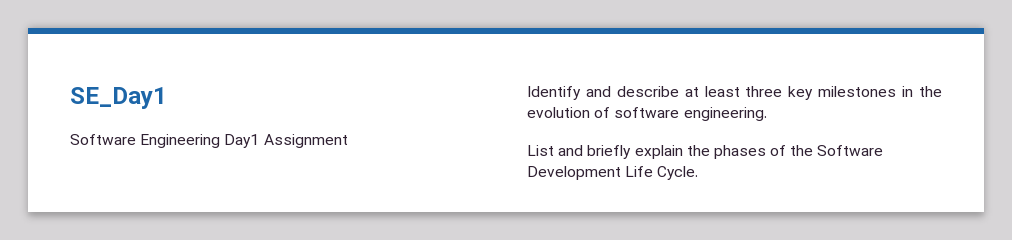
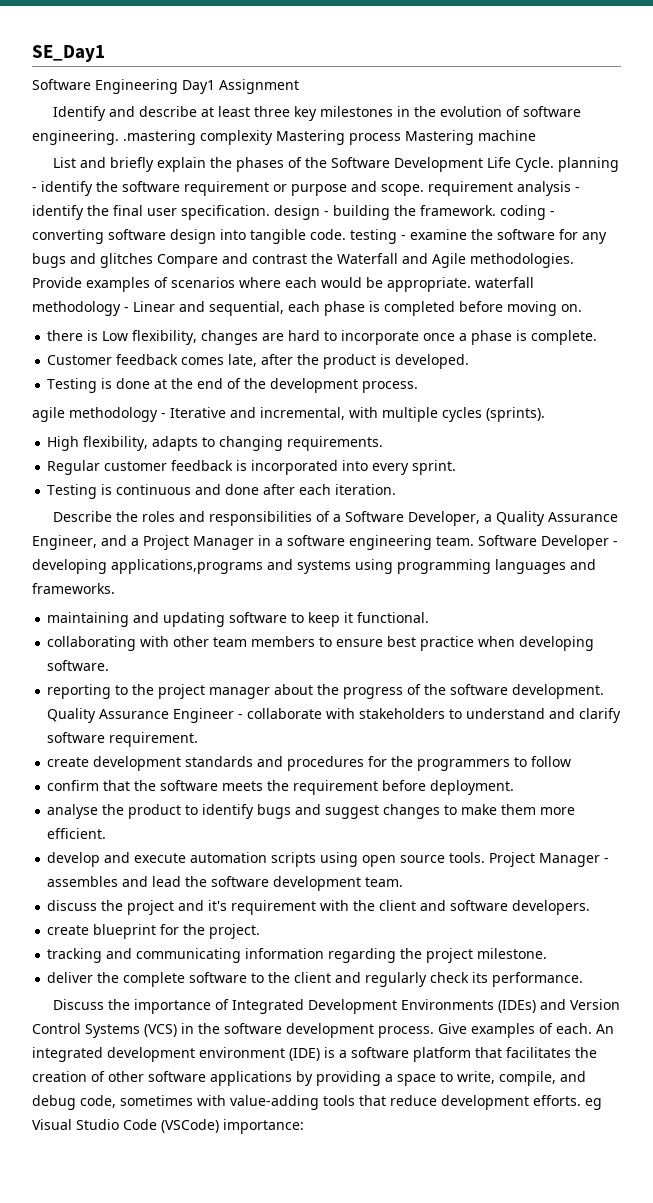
- Identify and describe at least three key milestones in the evolution of software engineering.
+ Identify and describe at least three key milestones in the evolution of software engineering. .mastering complexity Mastering process Mastering machine
- List and briefly explain the phases of the Software Development Life Cycle.
+ List and briefly explain the phases of the Software Development Life Cycle. planning - identify the software requirement or purpose and scope. requirement analysis - identify the final user specification. design - building the framework. coding - converting software design into tangible code. testing - examine the software for any bugs and glitches Compare and contrast the Waterfall and Agile methodologies. Provide examples of scenarios where each would be appropriate. waterfall methodology - Linear and sequential, each phase is completed before moving on.
+ there is Low flexibility, changes are hard to incorporate once a phase is complete.
+ Customer feedback comes late, after the product is developed.
+ Testing is done at the end of the development process.
+ agile methodology - Iterative and incremental, with multiple cycles (sprints).
+ High flexibility, adapts to changing requirements.
+ Regular customer feedback is incorporated into every sprint.
+ Testing is continuous and done after each iteration.
+ Describe the roles and responsibilities of a Software Developer, a Quality Assurance Engineer, and a Project Manager in a software engineering team. Software Developer - developing applications,programs and systems using programming languages and frameworks.
+ maintaining and updating software to keep it functional.
+ collaborating with other team members to ensure best practice when developing software.
+ reporting to the project manager about the progress of the software development. Quality Assurance Engineer - collaborate with stakeholders to understand and clarify software requirement.
+ create development standards and procedures for the programmers to follow
+ confirm that the software meets the requirement before deployment.
+ analyse the product to identify bugs and suggest changes to make them more efficient.
+ develop and execute automation scripts using open source tools. Project Manager - assembles and lead the software development team.
+ discuss the project and it's requirement with the client and software developers.
+ create blueprint for the project.
+ tracking and communicating information regarding the project milestone.
+ deliver the complete software to the client and regularly check its performance.
+ Discuss the importance of Integrated Development Environments (IDEs) and Version Control Systems (VCS) in the software development process. Give examples of each. An integrated development environment (IDE) is a software platform that facilitates the creation of other software applications by providing a space to write, compile, and debug code, sometimes with value-adding tools that reduce development efforts. eg Visual Studio Code (VSCode) importance:

